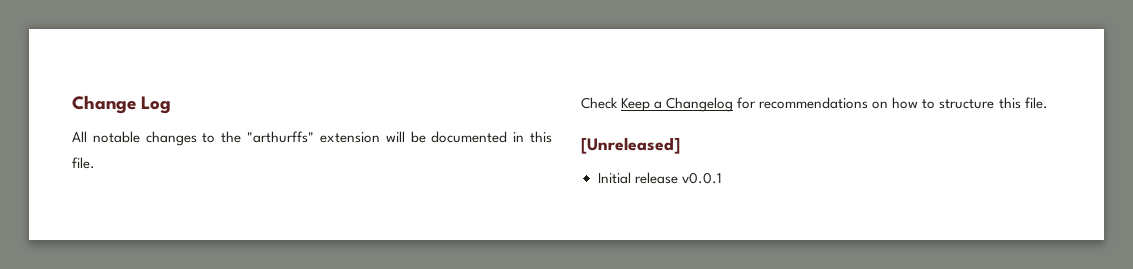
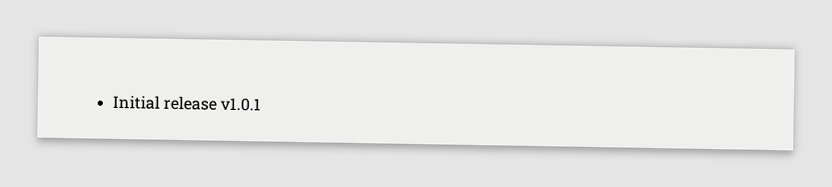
- Change Log
- All notable changes to the "arthurffs" extension will be documented in this file.
- Check Keep a Changelog for recommendations on how to structure this file.
- [Unreleased]
- Initial release v0.0.1
+ Initial release v1.0.1

